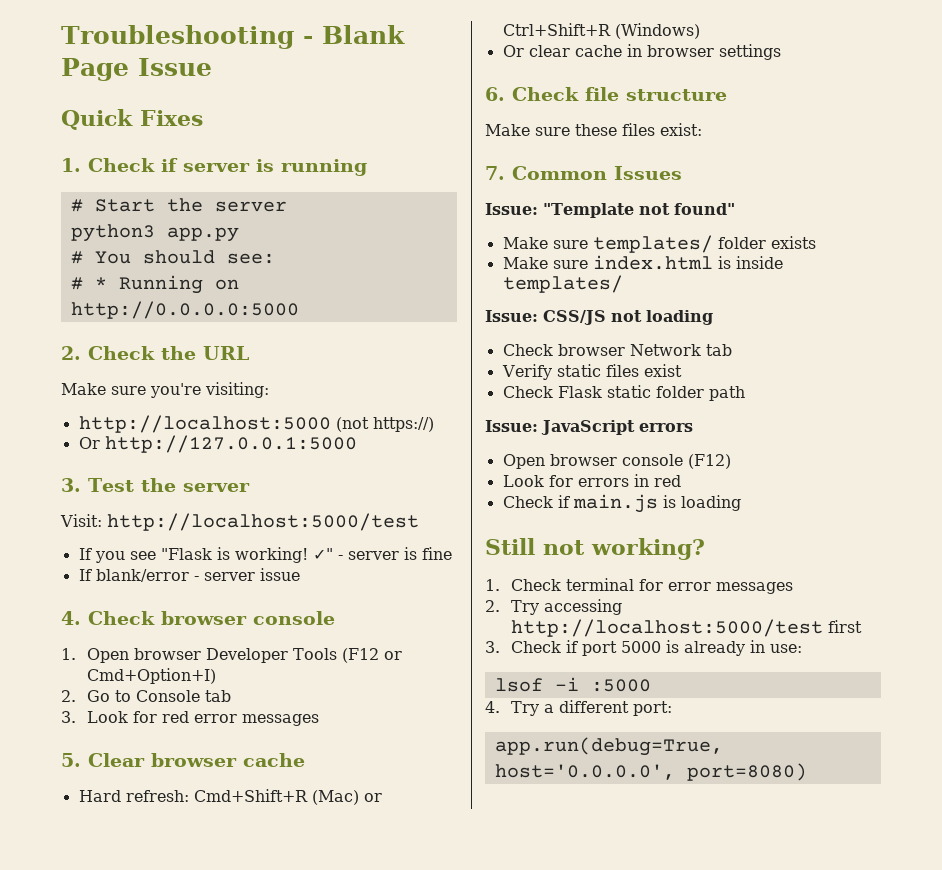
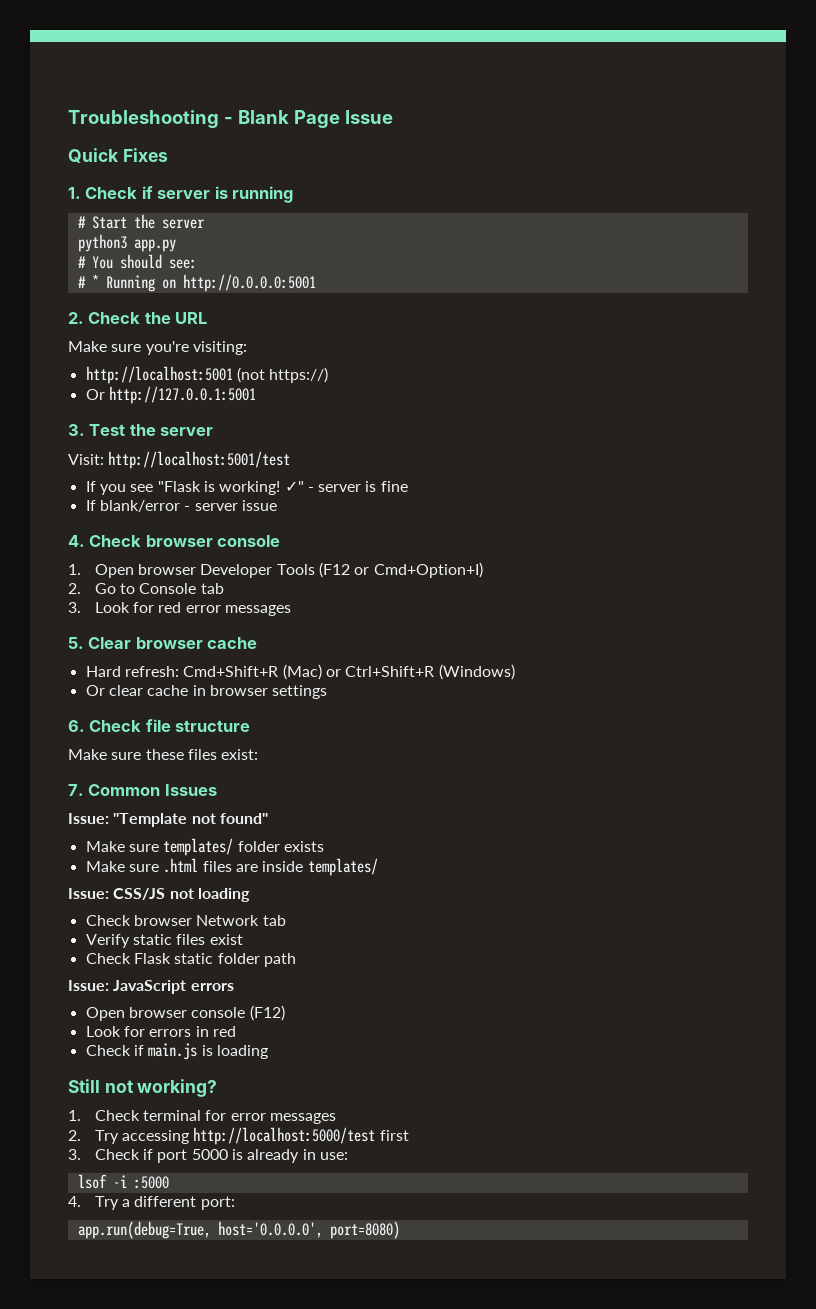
- # * Running on http://0.0.0.0:5000
+ # * Running on http://0.0.0.0:5001
- http://localhost:5000 (not https://)
+ http://localhost:5001 (not https://)
- Or http://127.0.0.1:5000
+ Or http://127.0.0.1:5001
- Visit: http://localhost:5000/test
+ Visit: http://localhost:5001/test
- Make sure index.html is inside templates/
+ Make sure .html files are inside templates/

